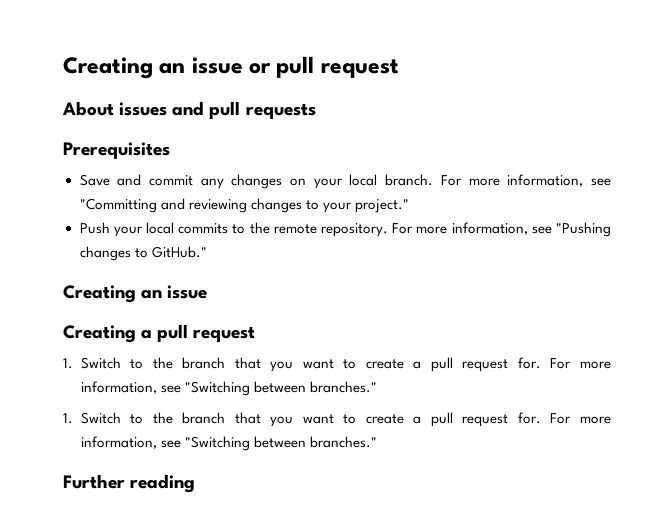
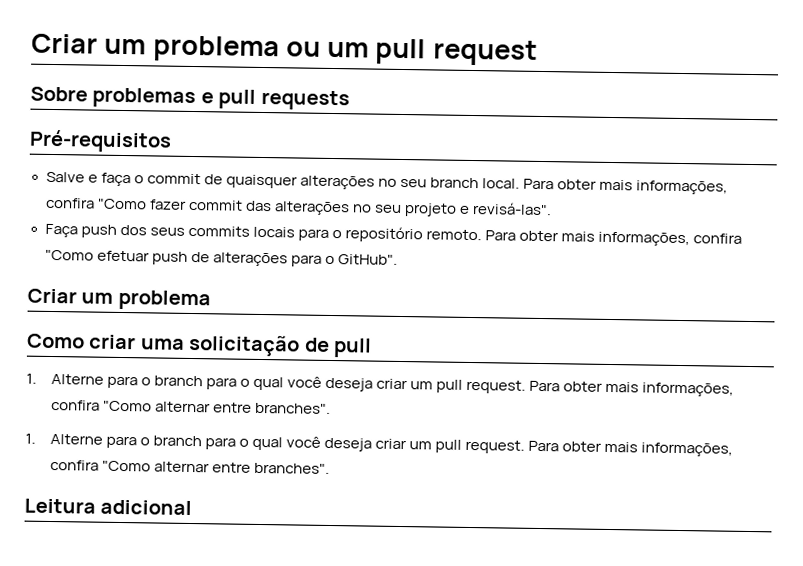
- Creating an issue or pull request
- About issues and pull requests
+ Criar um problema ou um pull request
+ Sobre problemas e pull requests
- Prerequisites
- Save and commit any changes on your local branch. For more information, see "Committing and reviewing changes to your project."
- Push your local commits to the remote repository. For more information, see "Pushing changes to GitHub."
- Creating an issue
- Creating a pull request
- 1. Switch to the branch that you want to create a pull request for. For more information, see "Switching between branches."
- 1. Switch to the branch that you want to create a pull request for. For more information, see "Switching between branches."
- Further reading
+ Pré-requisitos
+ Salve e faça o commit de quaisquer alterações no seu branch local. Para obter mais informações, confira "Como fazer commit das alterações no seu projeto e revisá-las".
+ Faça push dos seus commits locais para o repositório remoto. Para obter mais informações, confira "Como efetuar push de alterações para o GitHub".
+ Criar um problema
+ Como criar uma solicitação de pull
+ 1. Alterne para o branch para o qual você deseja criar um pull request. Para obter mais informações, confira "Como alternar entre branches".
+ 1. Alterne para o branch para o qual você deseja criar um pull request. Para obter mais informações, confira "Como alternar entre branches".
+ Leitura adicional

